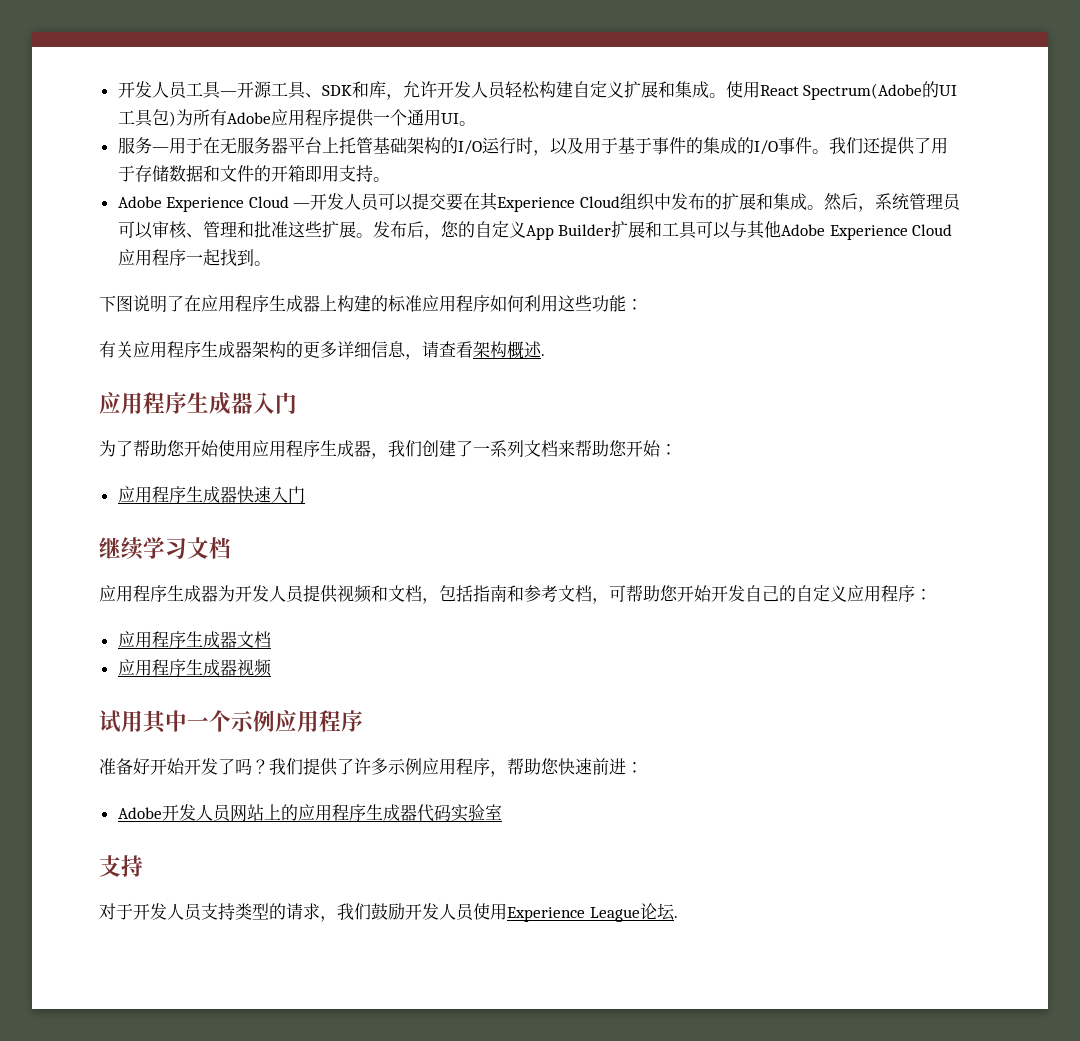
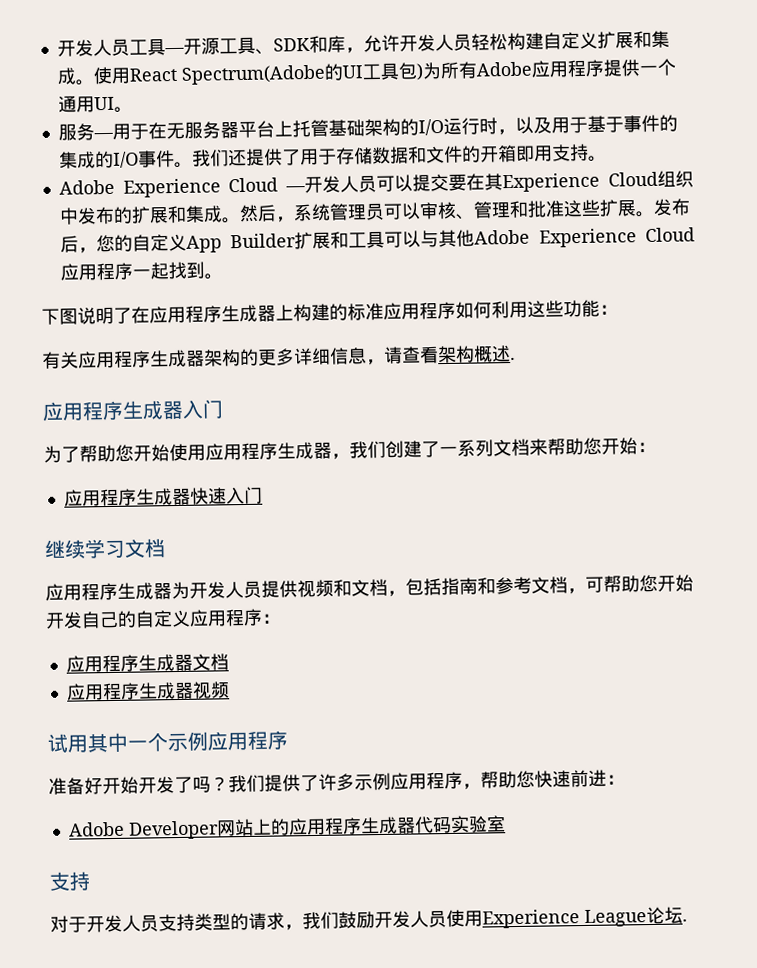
- Adobe开发人员网站上的应用程序生成器代码实验室
+ Adobe Developer网站上的应用程序生成器代码实验室

